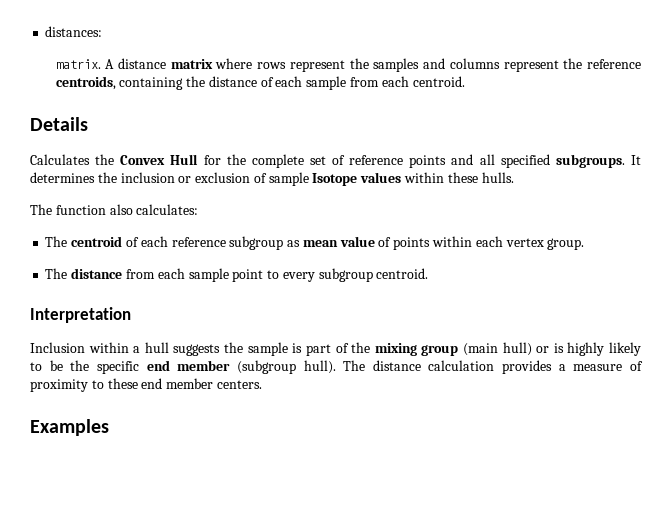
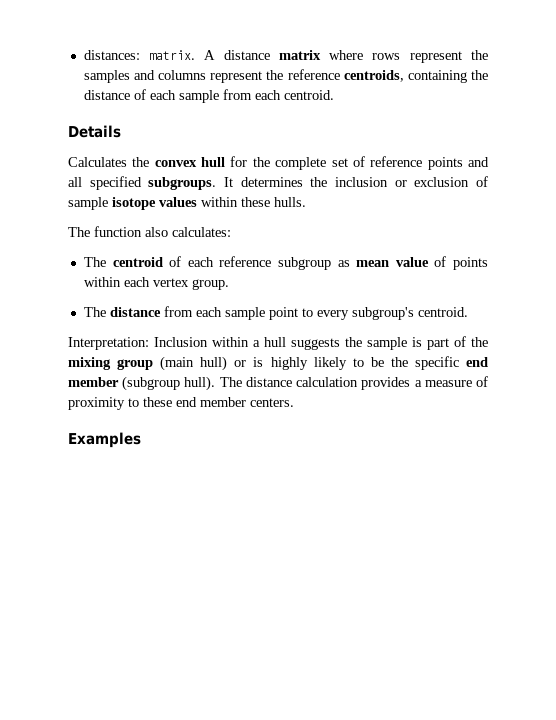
- distances:
- matrix.
+ distances: matrix.
- Calculates the Convex Hull for the complete set of reference points and all specified subgroups.
+ Calculates the convex hull for the complete set of reference points and all specified subgroups.
- It determines the inclusion or exclusion of sample Isotope values within these hulls.
+ It determines the inclusion or exclusion of sample isotope values within these hulls.
- The distance from each sample point to every subgroup centroid.
- Interpretation
- Inclusion within a hull suggests the sample is part of the mixing group (main hull) or is highly likely to be the specific end member (subgroup hull).
+ The distance from each sample point to every subgroup's centroid.
+ Interpretation: Inclusion within a hull suggests the sample is part of the mixing group (main hull) or is highly likely to be the specific end member (subgroup hull).

